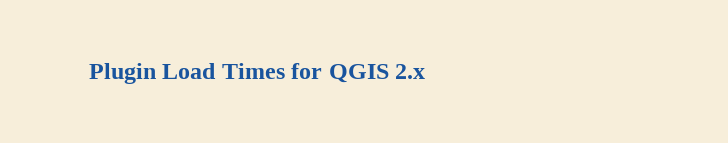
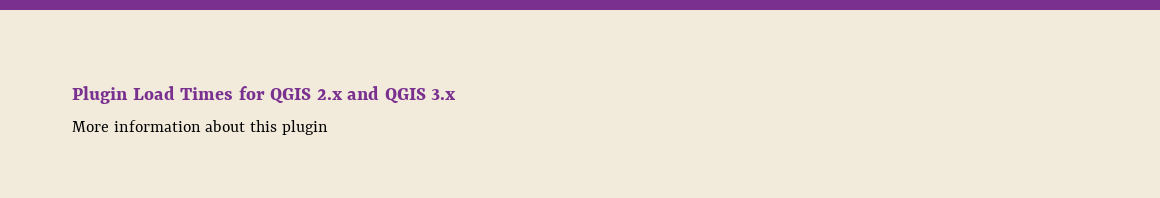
- Plugin Load Times for QGIS 2.x
+ Plugin Load Times for QGIS 2.x and QGIS 3.x
+ More information about this plugin

